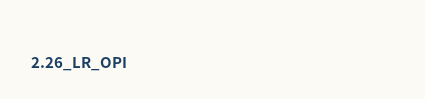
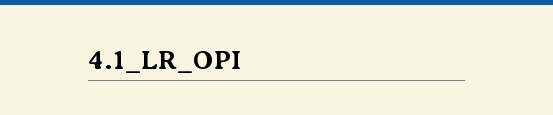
- 2.26_LR_OPI
+ 4.1_LR_OPI

